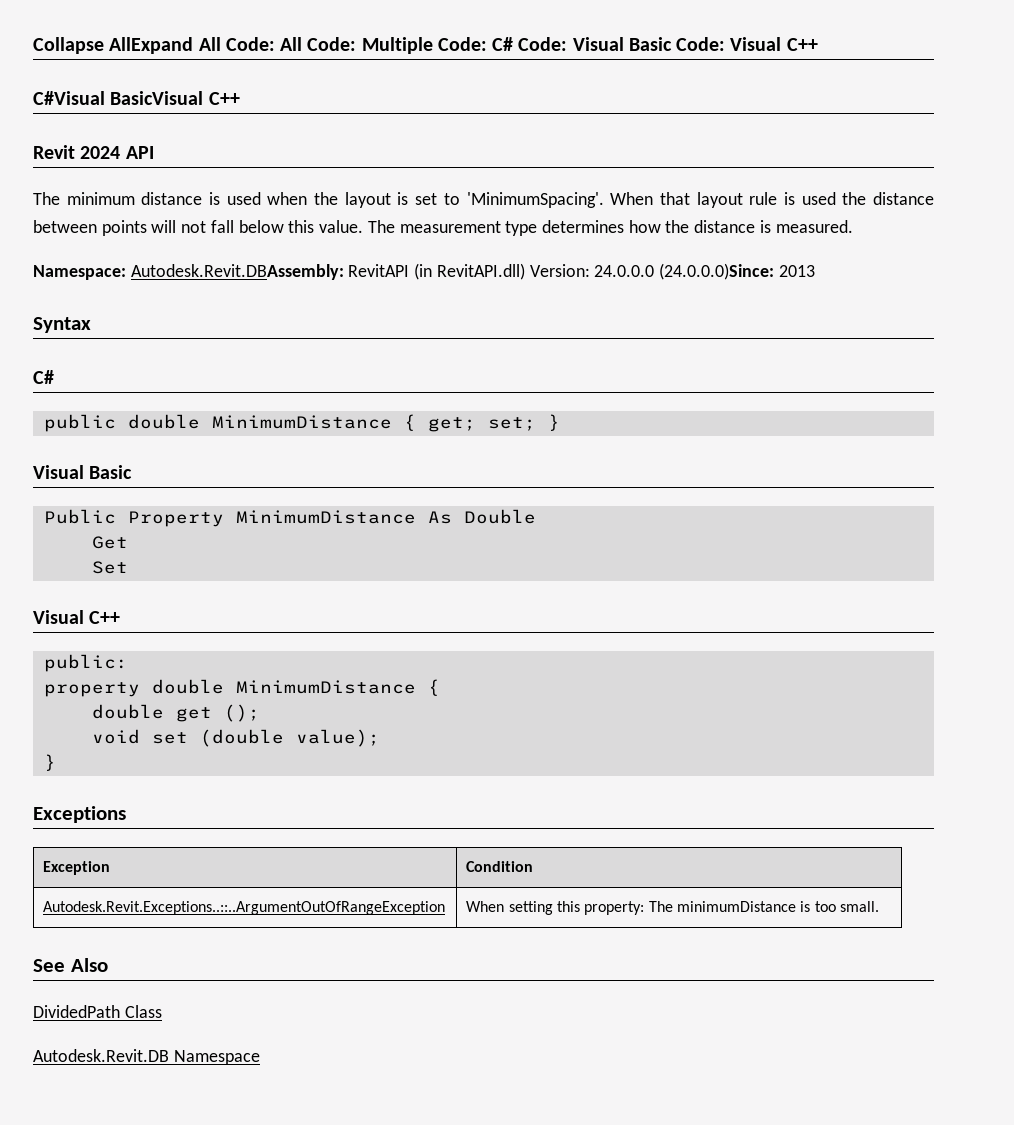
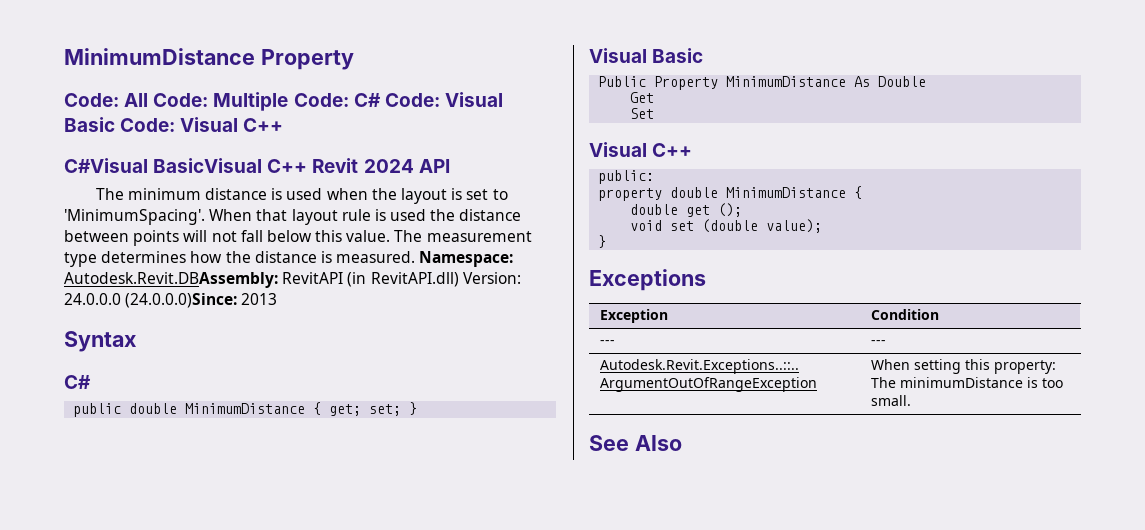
- Collapse AllExpand All Code: All Code: Multiple Code: C# Code: Visual Basic Code: Visual C++
+ MinimumDistance Property
+ Code: All Code: Multiple Code: C# Code: Visual Basic Code: Visual C++
- C#Visual BasicVisual C++
- Revit 2024 API
+ C#Visual BasicVisual C++ Revit 2024 API
- The measurement type determines how the distance is measured.
- Namespace: Autodesk.Revit.DBAssembly: RevitAPI (in RevitAPI.dll) Version: 24.0.0.0 (24.0.0.0)Since: 2013
+ The measurement type determines how the distance is measured. Namespace: Autodesk.Revit.DBAssembly: RevitAPI (in RevitAPI.dll) Version: 24.0.0.0 (24.0.0.0)Since: 2013
+ --- | ---
- DividedPath Class
- Autodesk.Revit.DB Namespace

